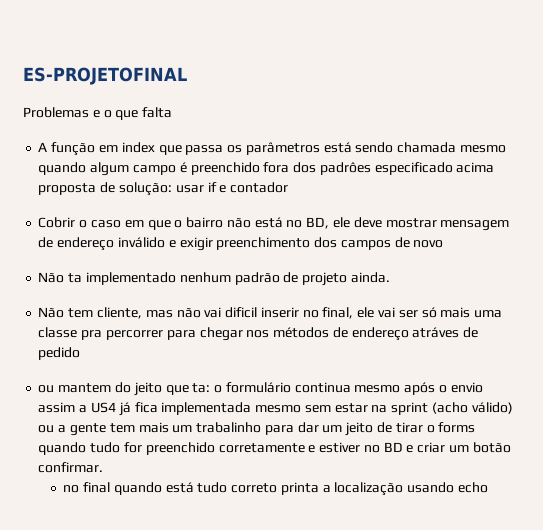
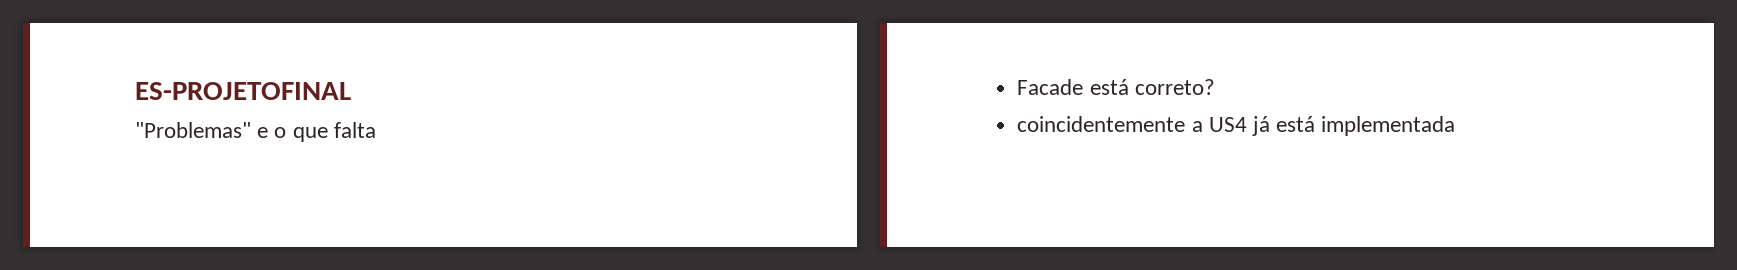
- Problemas e o que falta
+ "Problemas" e o que falta
- A função em index que passa os parâmetros está sendo chamada mesmo quando algum campo é preenchido fora dos padrôes especificado acima proposta de solução: usar if e contador
- Cobrir o caso em que o bairro não está no BD, ele deve mostrar mensagem de endereço inválido e exigir preenchimento dos campos de novo
- Não ta implementado nenhum padrão de projeto ainda.
- Não tem cliente, mas não vai dificil inserir no final, ele vai ser só mais uma classe pra percorrer para chegar nos métodos de endereço atráves de pedido
- ou mantem do jeito que ta: o formulário continua mesmo após o envio assim a US4 já fica implementada mesmo sem estar na sprint (acho válido) ou a gente tem mais um trabalinho para dar um jeito de tirar o forms quando tudo for preenchido corretamente e estiver no BD e criar um botão confirmar.
- no final quando está tudo correto printa a localização usando echo
+ Facade está correto?
+ coincidentemente a US4 já está implementada

